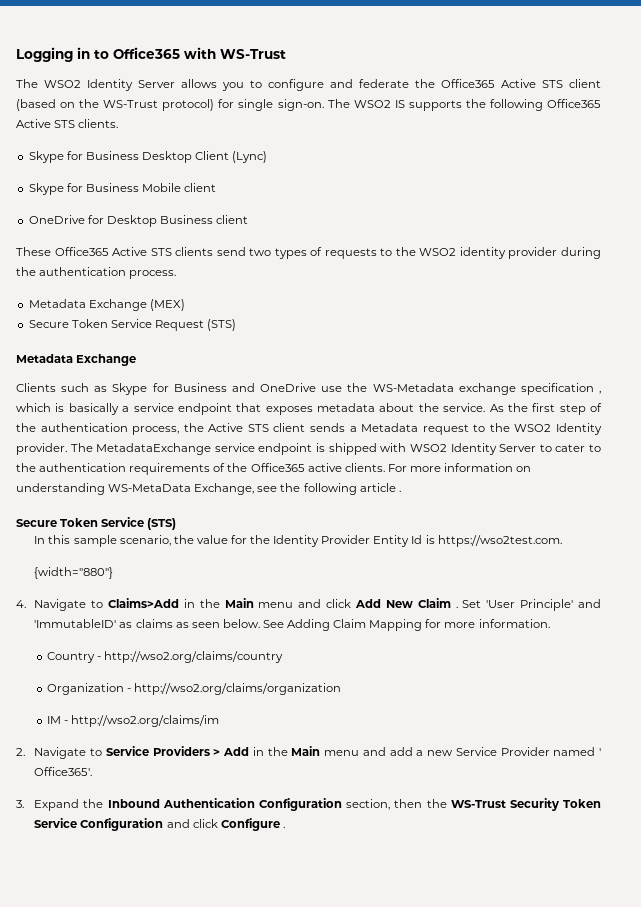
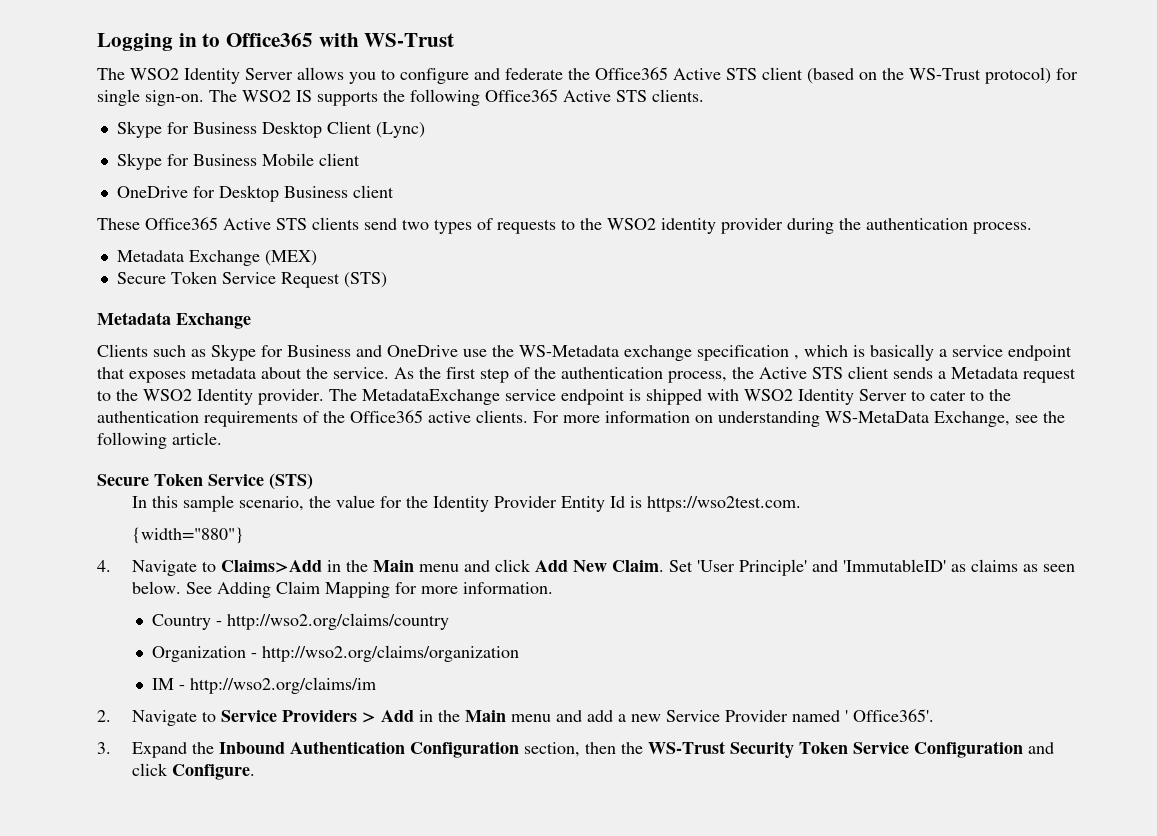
- For more information on understanding WS-MetaData Exchange, see the following article .
+ For more information on understanding WS-MetaData Exchange, see the following article.
- 4. Navigate to Claims>Add in the Main menu and click Add New Claim .
+ 4. Navigate to Claims>Add in the Main menu and click Add New Claim.
- 3. Expand the Inbound Authentication Configuration section, then the WS-Trust Security Token Service Configuration and click Configure .
+ 3. Expand the Inbound Authentication Configuration section, then the WS-Trust Security Token Service Configuration and click Configure.

